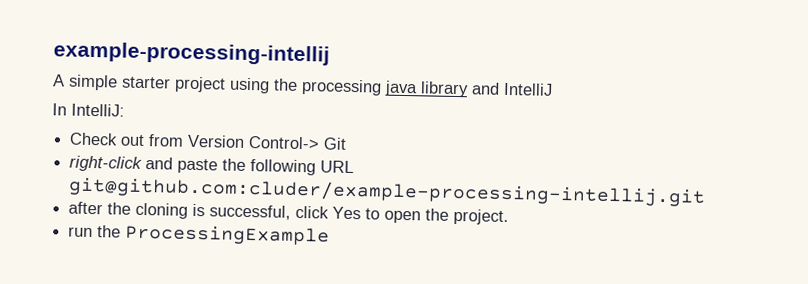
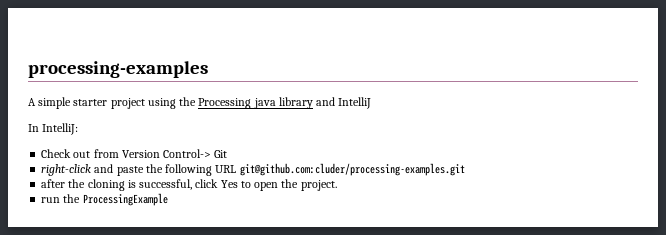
- example-processing-intellij
+ processing-examples
- A simple starter project using the processing java library and IntelliJ
+ A simple starter project using the Processing java library and IntelliJ
- right-click and paste the following URL git@github.com:cluder/example-processing-intellij.git
+ right-click and paste the following URL git@github.com:cluder/processing-examples.git

